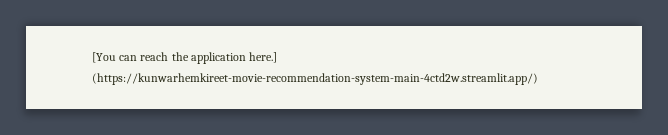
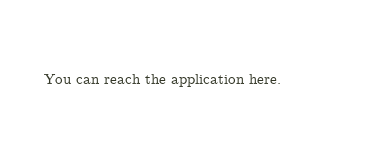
- [You can reach the application here.] (https://kunwarhemkireet-movie-recommendation-system-main-4ctd2w.streamlit.app/)
+ You can reach the application here.

